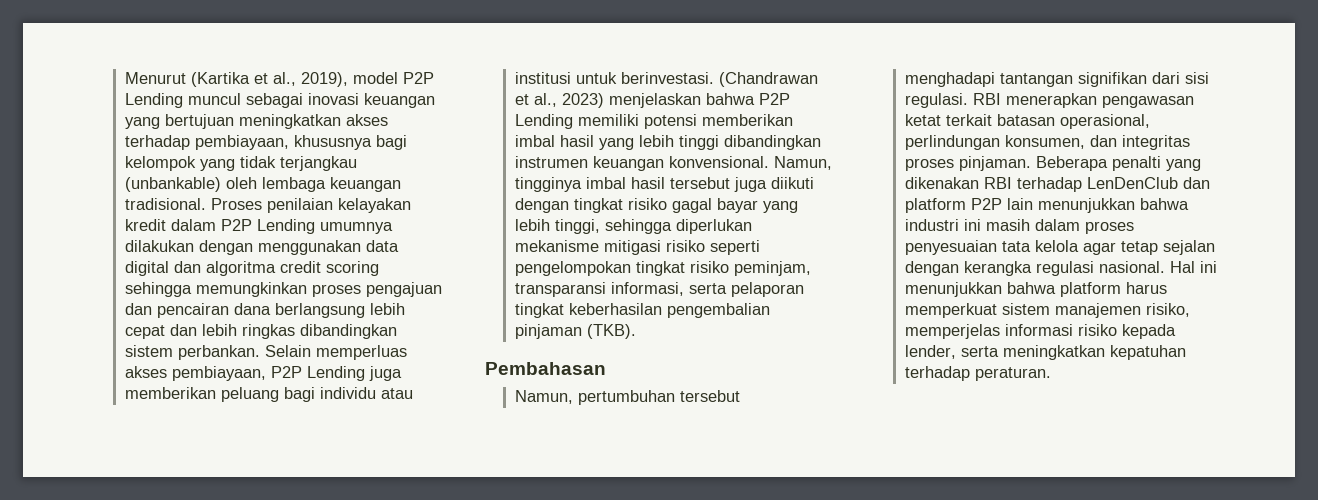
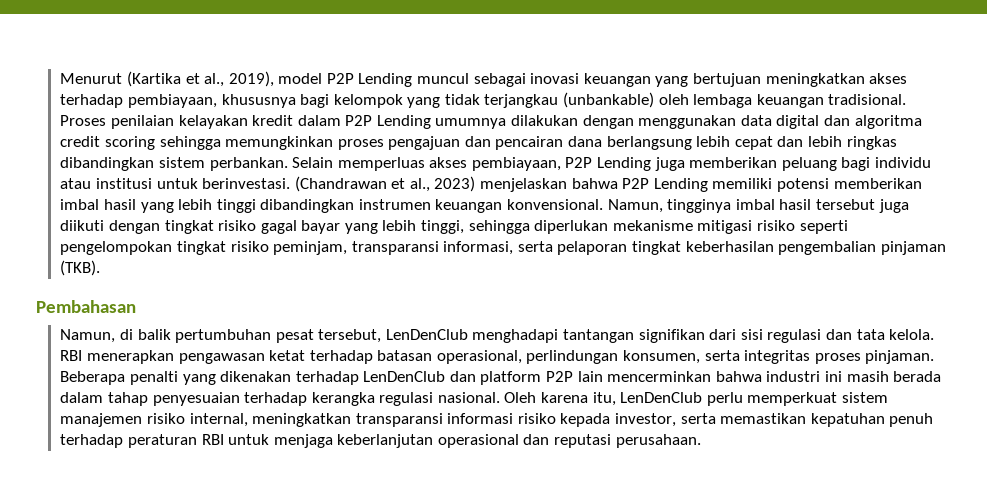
- Namun, pertumbuhan tersebut menghadapi tantangan signifikan dari sisi regulasi.
+ Namun, di balik pertumbuhan pesat tersebut, LenDenClub menghadapi tantangan signifikan dari sisi regulasi dan tata kelola.
- RBI menerapkan pengawasan ketat terkait batasan operasional, perlindungan konsumen, dan integritas proses pinjaman.
+ RBI menerapkan pengawasan ketat terhadap batasan operasional, perlindungan konsumen, serta integritas proses pinjaman.
- Beberapa penalti yang dikenakan RBI terhadap LenDenClub dan platform P2P lain menunjukkan bahwa industri ini masih dalam proses penyesuaian tata kelola agar tetap sejalan dengan kerangka regulasi nasional. Hal ini menunjukkan bahwa platform harus memperkuat sistem manajemen risiko, memperjelas informasi risiko kepada lender, serta meningkatkan kepatuhan terhadap peraturan.
+ Beberapa penalti yang dikenakan terhadap LenDenClub dan platform P2P lain mencerminkan bahwa industri ini masih berada dalam tahap penyesuaian terhadap kerangka regulasi nasional. Oleh karena itu, LenDenClub perlu memperkuat sistem manajemen risiko internal, meningkatkan transparansi informasi risiko kepada investor, serta memastikan kepatuhan penuh terhadap peraturan RBI untuk menjaga keberlanjutan operasional dan reputasi perusahaan.

